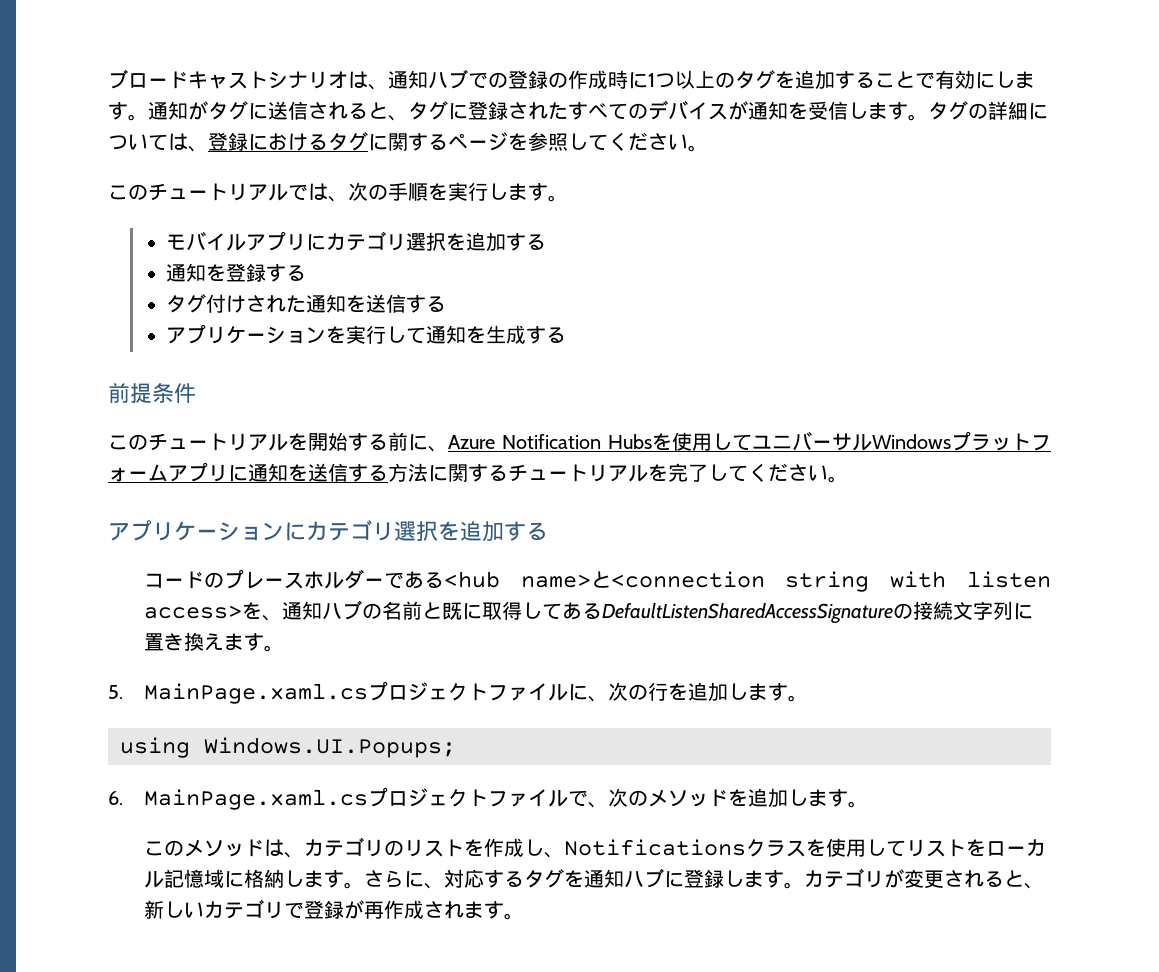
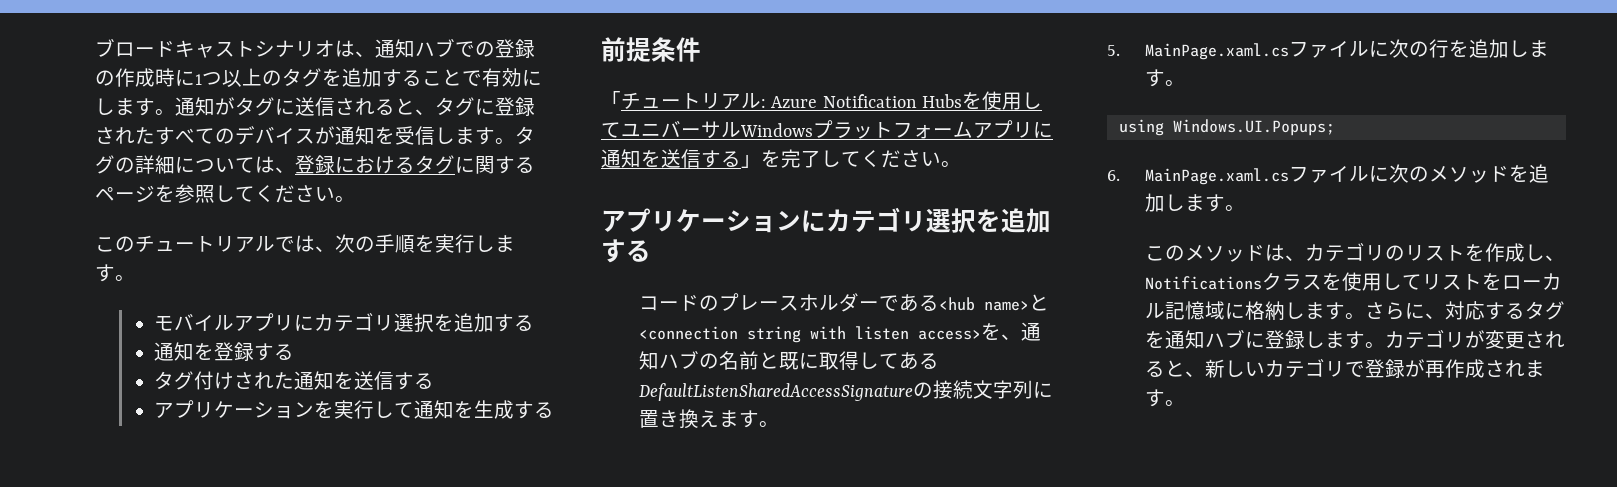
- このチュートリアルを開始する前に、Azure Notification Hubsを使用してユニバーサルWindowsプラットフォームアプリに通知を送信する方法に関するチュートリアルを完了してください。
+ 「チュートリアル: Azure Notification Hubsを使用してユニバーサルWindowsプラットフォームアプリに通知を送信する」を完了してください。
- 5. MainPage.xaml.csプロジェクトファイルに、次の行を追加します。
+ 5. MainPage.xaml.csファイルに次の行を追加します。
- 6. MainPage.xaml.csプロジェクトファイルで、次のメソッドを追加します。
+ 6. MainPage.xaml.csファイルに次のメソッドを追加します。

